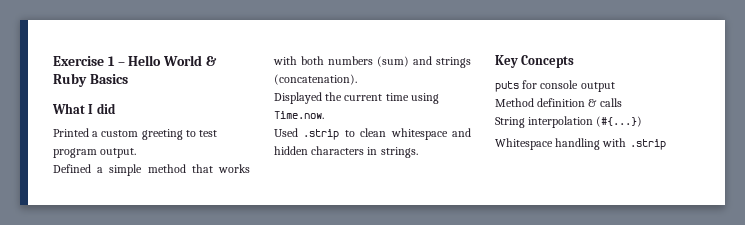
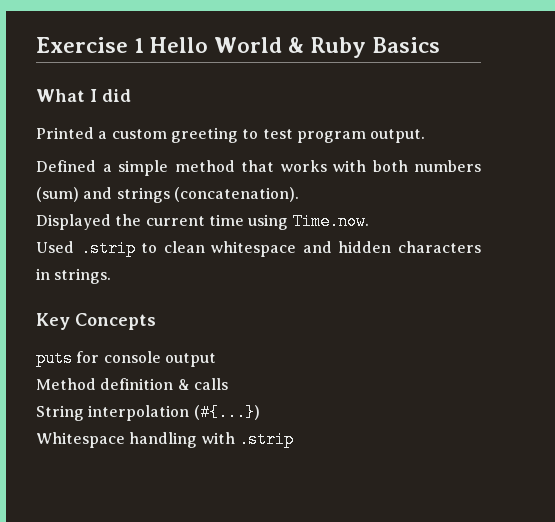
- Exercise 1 – Hello World & Ruby Basics
+ Exercise 1 Hello World & Ruby Basics

